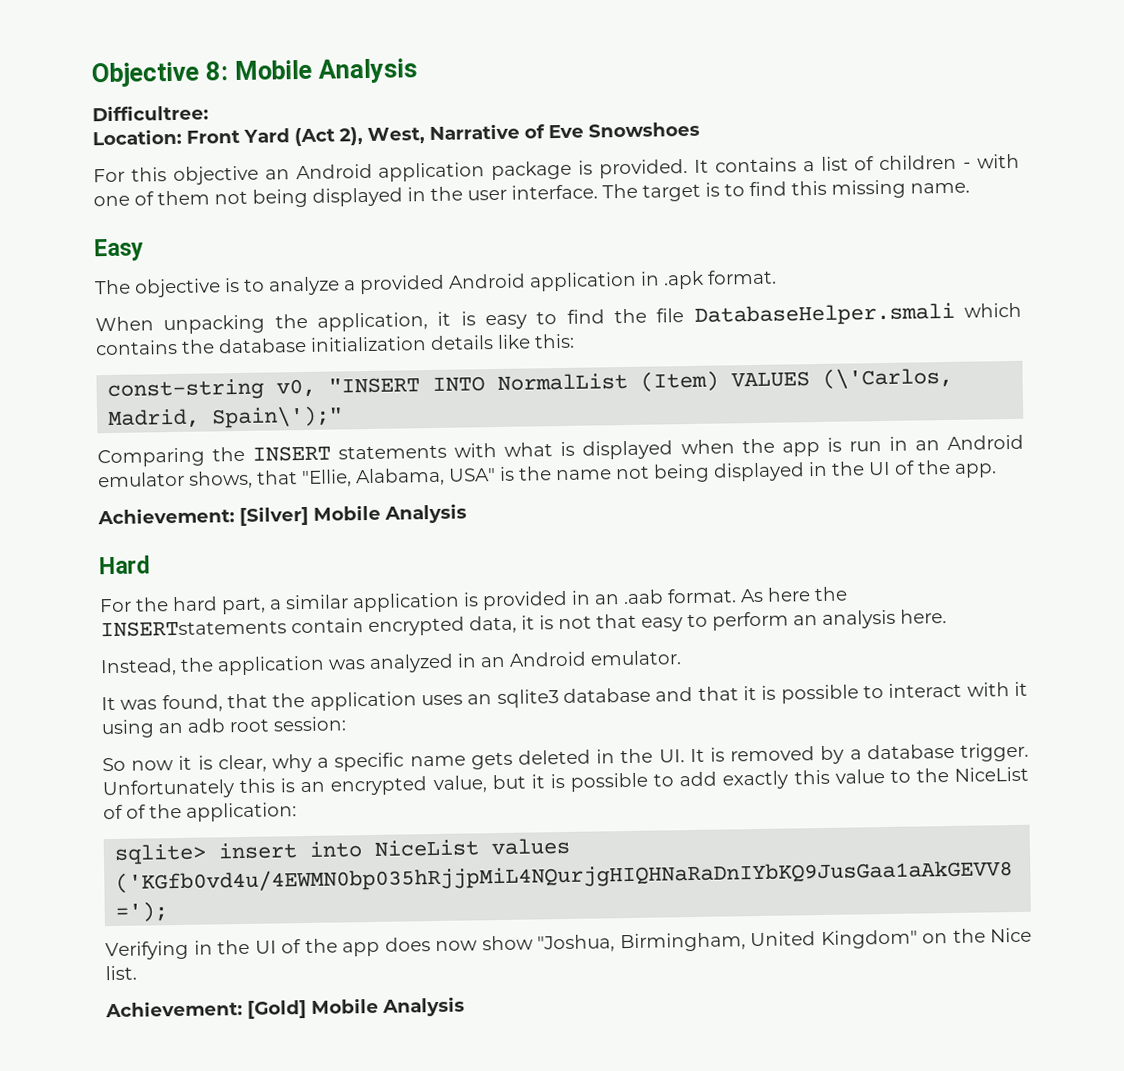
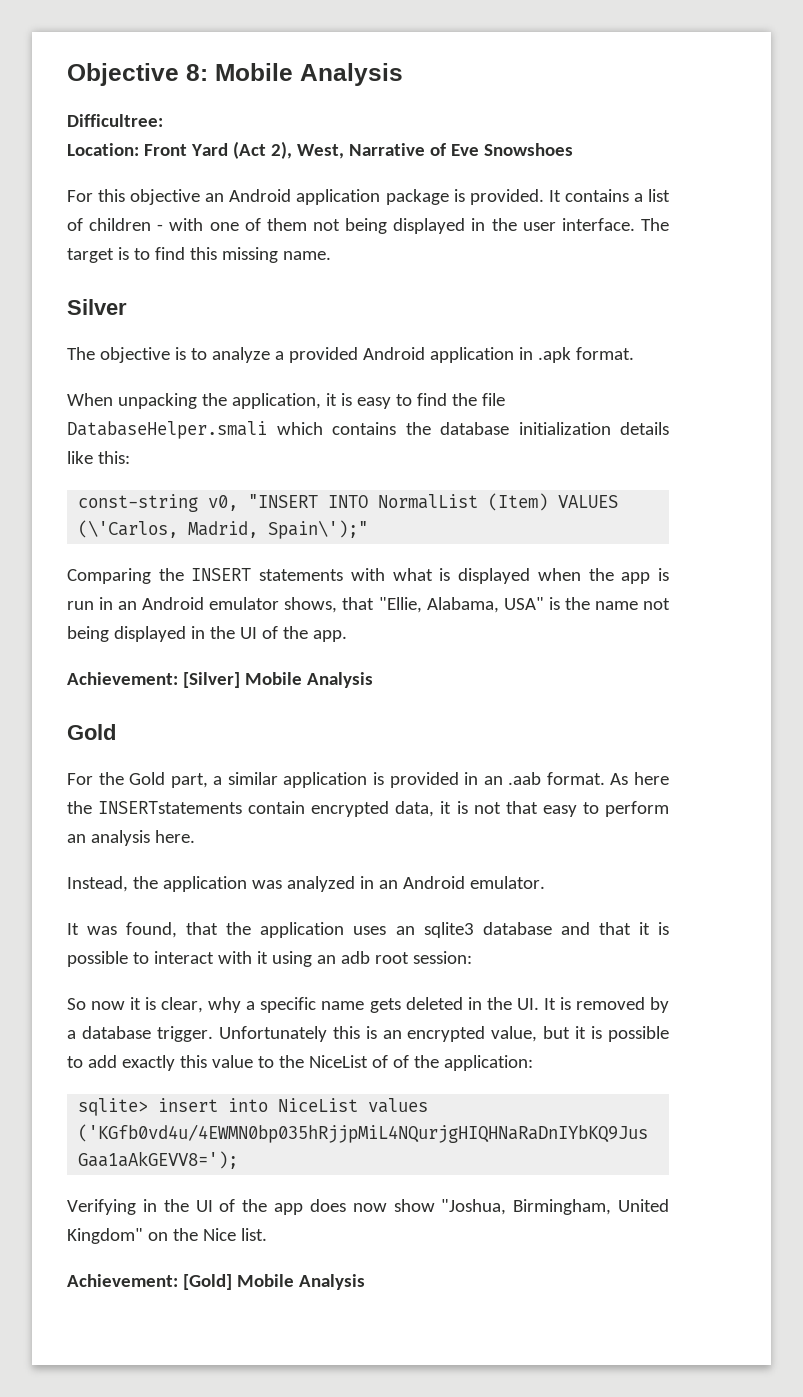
- Easy
+ Silver
  Achievement: [Silver] Mobile Analysis
- Hard
+ Gold
- For the hard part, a similar application is provided in an .aab format.
+ For the Gold part, a similar application is provided in an .aab format.

